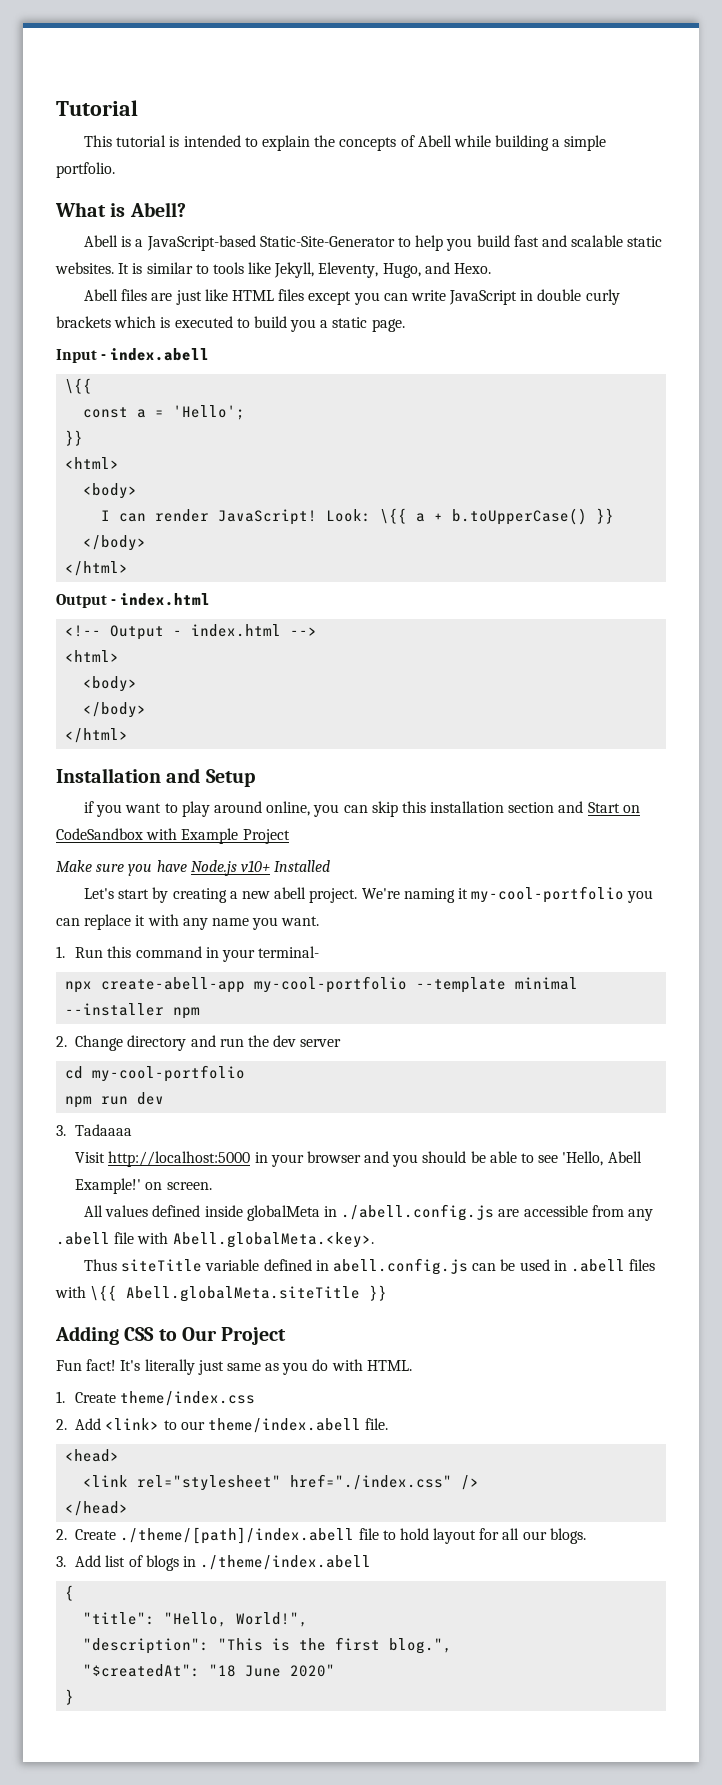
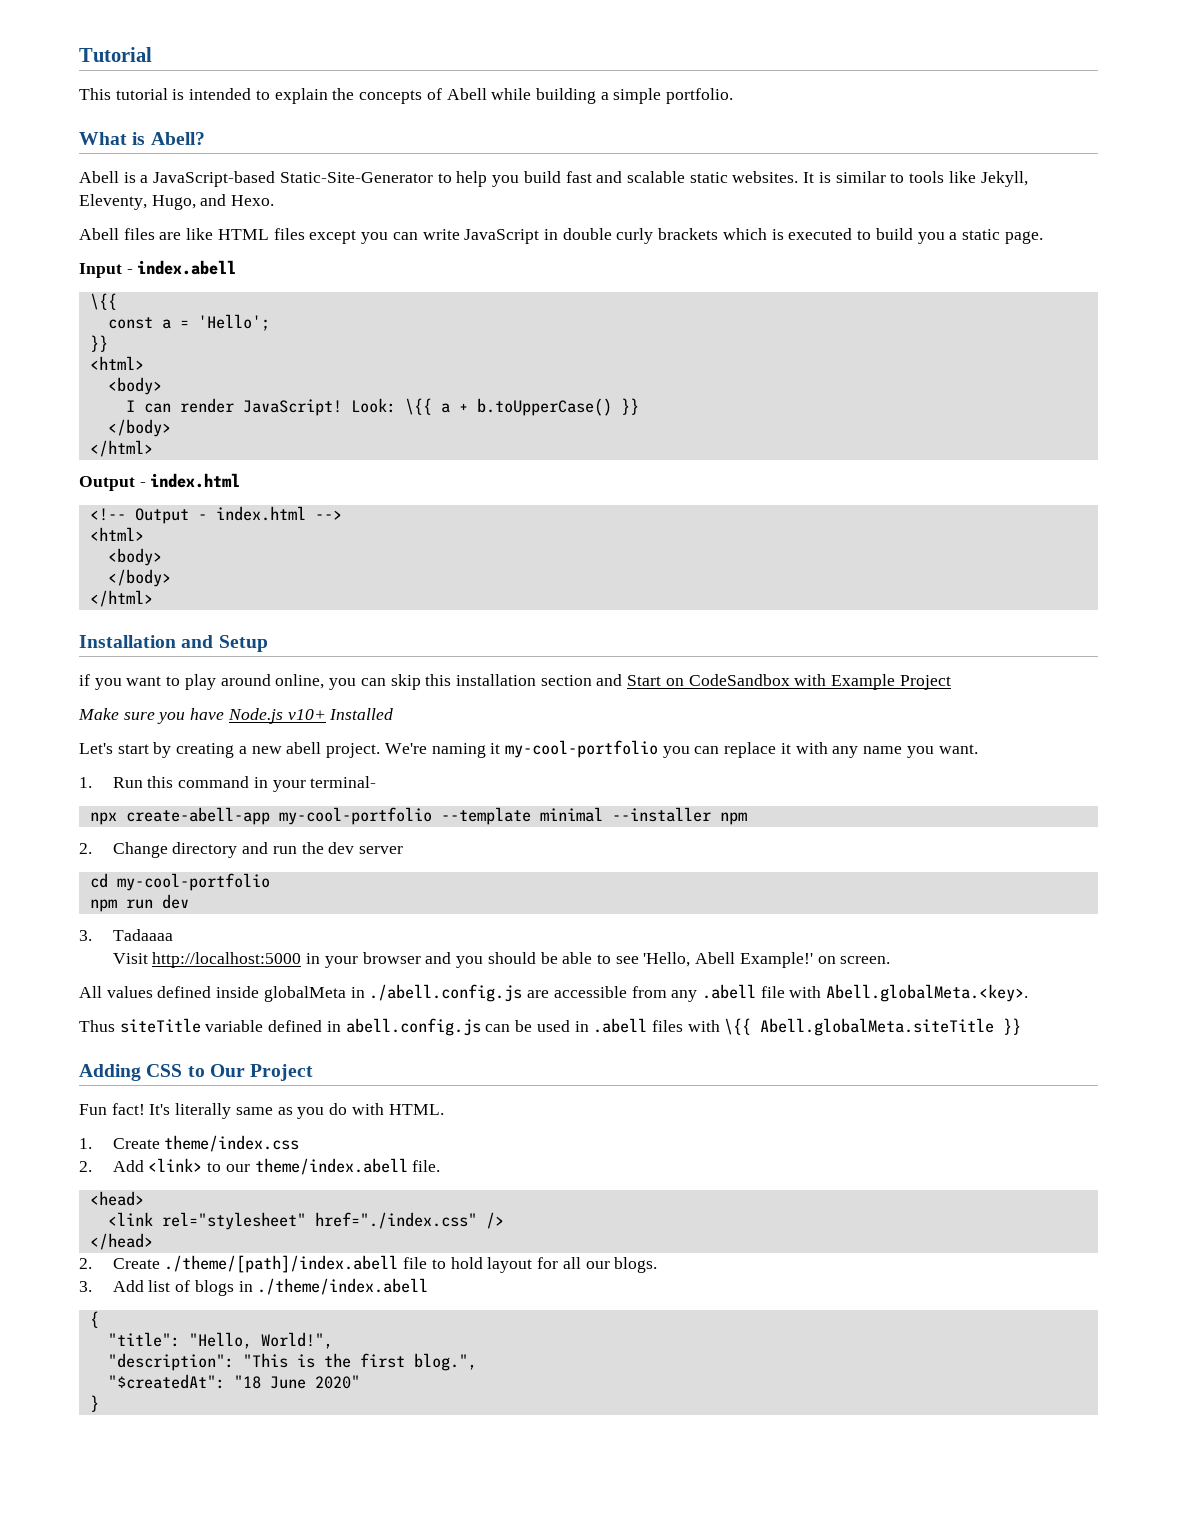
- Abell files are just like HTML files except you can write JavaScript in double curly brackets which is executed to build you a static page.
+ Abell files are like HTML files except you can write JavaScript in double curly brackets which is executed to build you a static page.
- It's literally just same as you do with HTML.
+ It's literally same as you do with HTML.

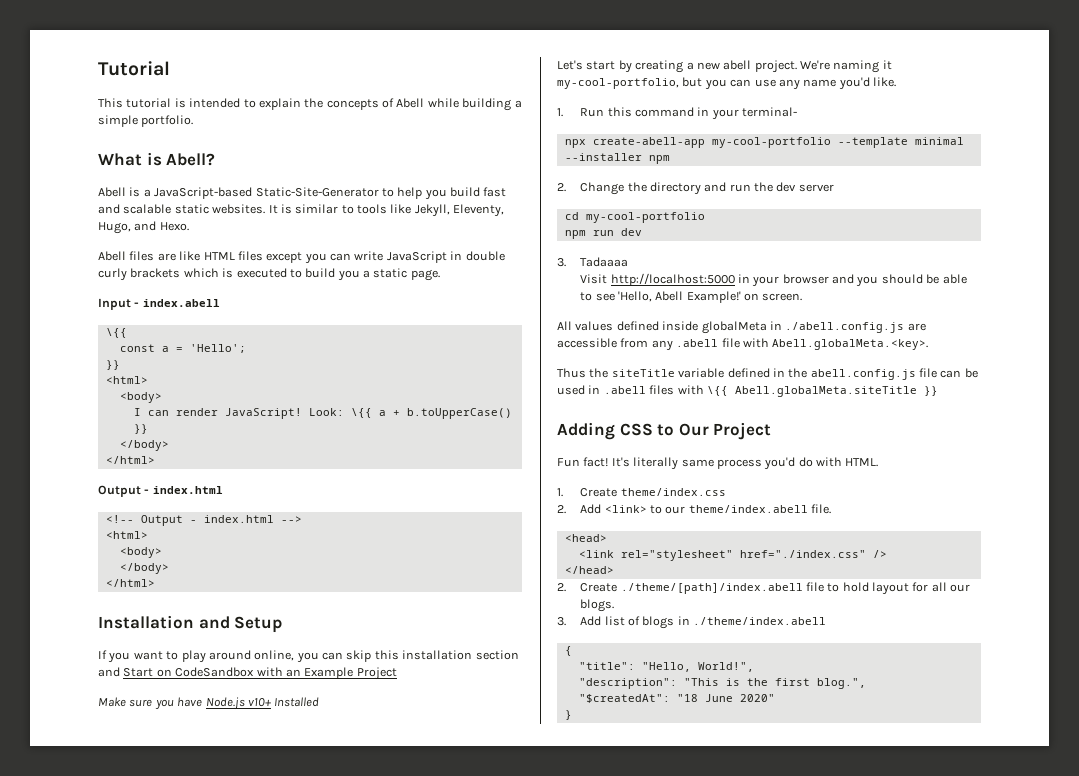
- if you want to play around online, you can skip this installation section and Start on CodeSandbox with Example Project
+ If you want to play around online, you can skip this installation section and Start on CodeSandbox with an Example Project
- We're naming it my-cool-portfolio you can replace it with any name you want.
+ We're naming it my-cool-portfolio, but you can use any name you'd like.
- 2. Change directory and run the dev server
+ 2. Change the directory and run the dev server
- Thus siteTitle variable defined in abell.config.js can be used in .abell files with \{{ Abell.globalMeta.siteTitle }}
+ Thus the siteTitle variable defined in the abell.config.js file can be used in .abell files with \{{ Abell.globalMeta.siteTitle }}
- It's literally same as you do with HTML.
+ It's literally same process you'd do with HTML.

